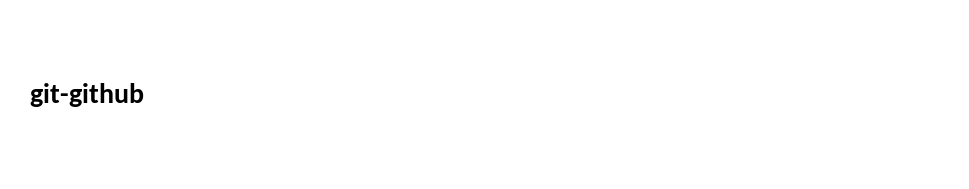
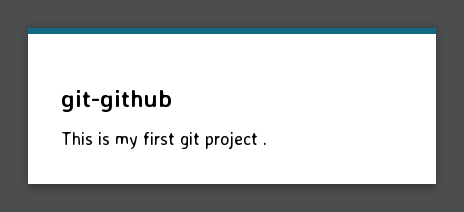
+ This is my first git project .

